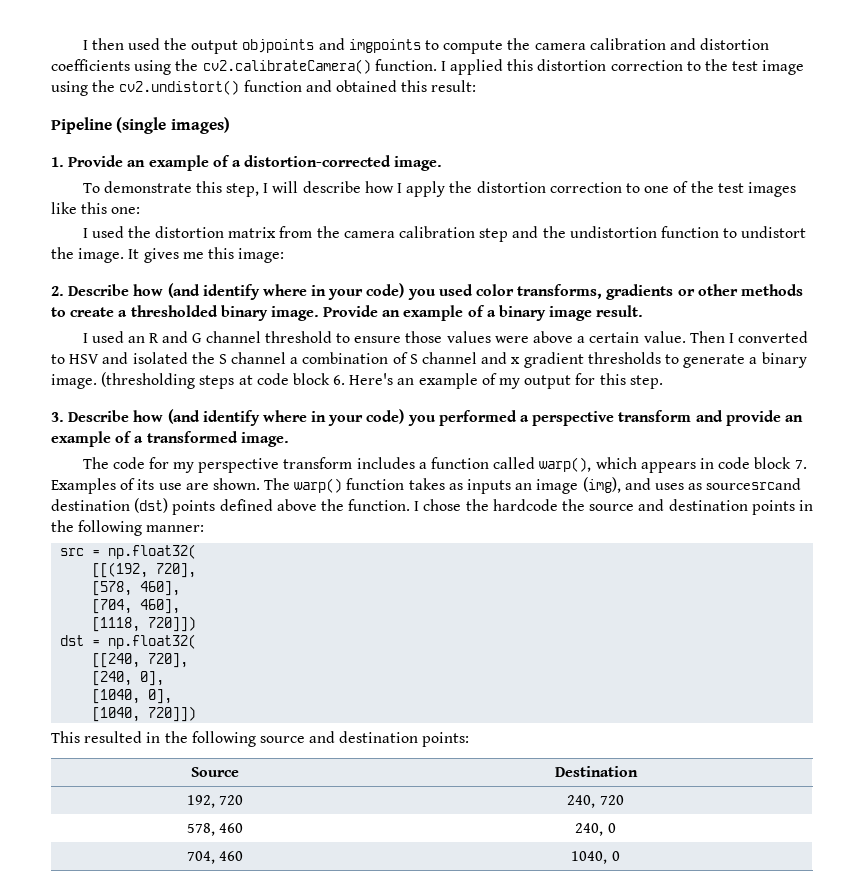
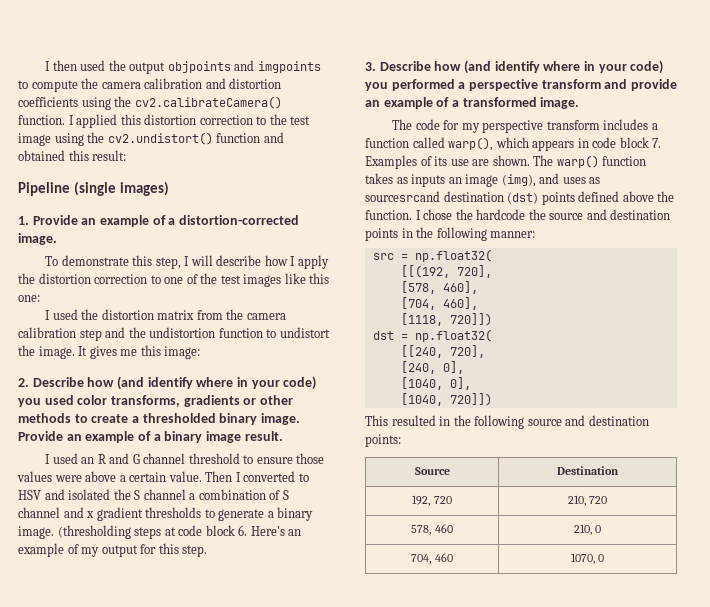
- 192, 720 | 240, 720
+ 192, 720 | 210, 720
- 578, 460 | 240, 0
+ 578, 460 | 210, 0
- 704, 460 | 1040, 0
+ 704, 460 | 1070, 0

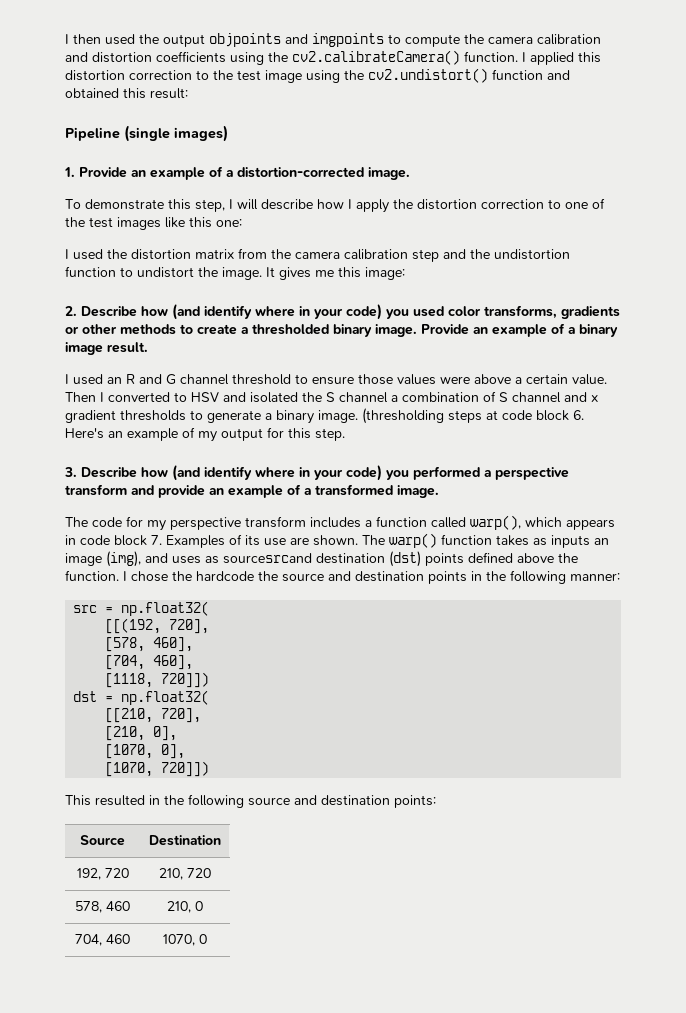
- [[240, 720],
- [240, 0],
- [1040, 0],
- [1040, 720]])
+ [[210, 720],
+ [210, 0],
+ [1070, 0],
+ [1070, 720]])

